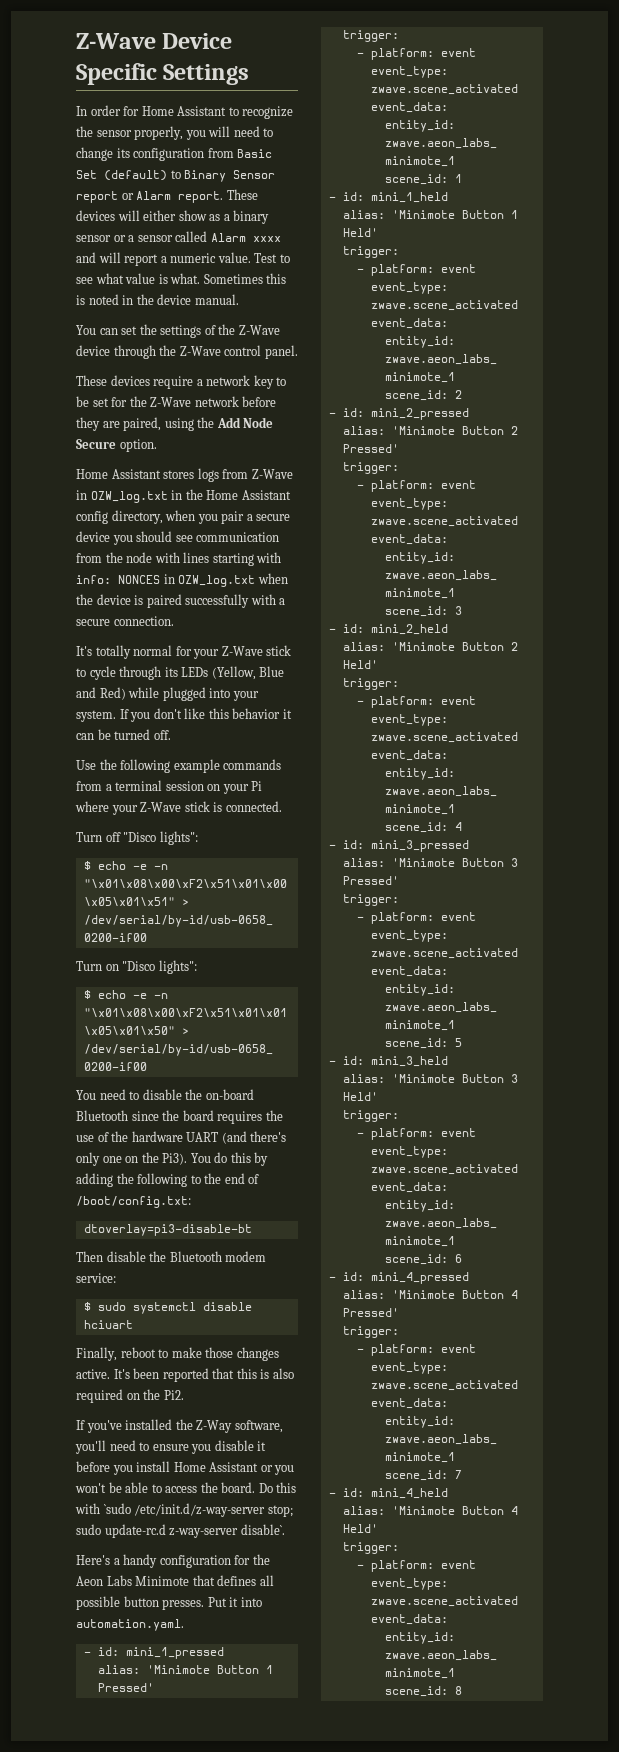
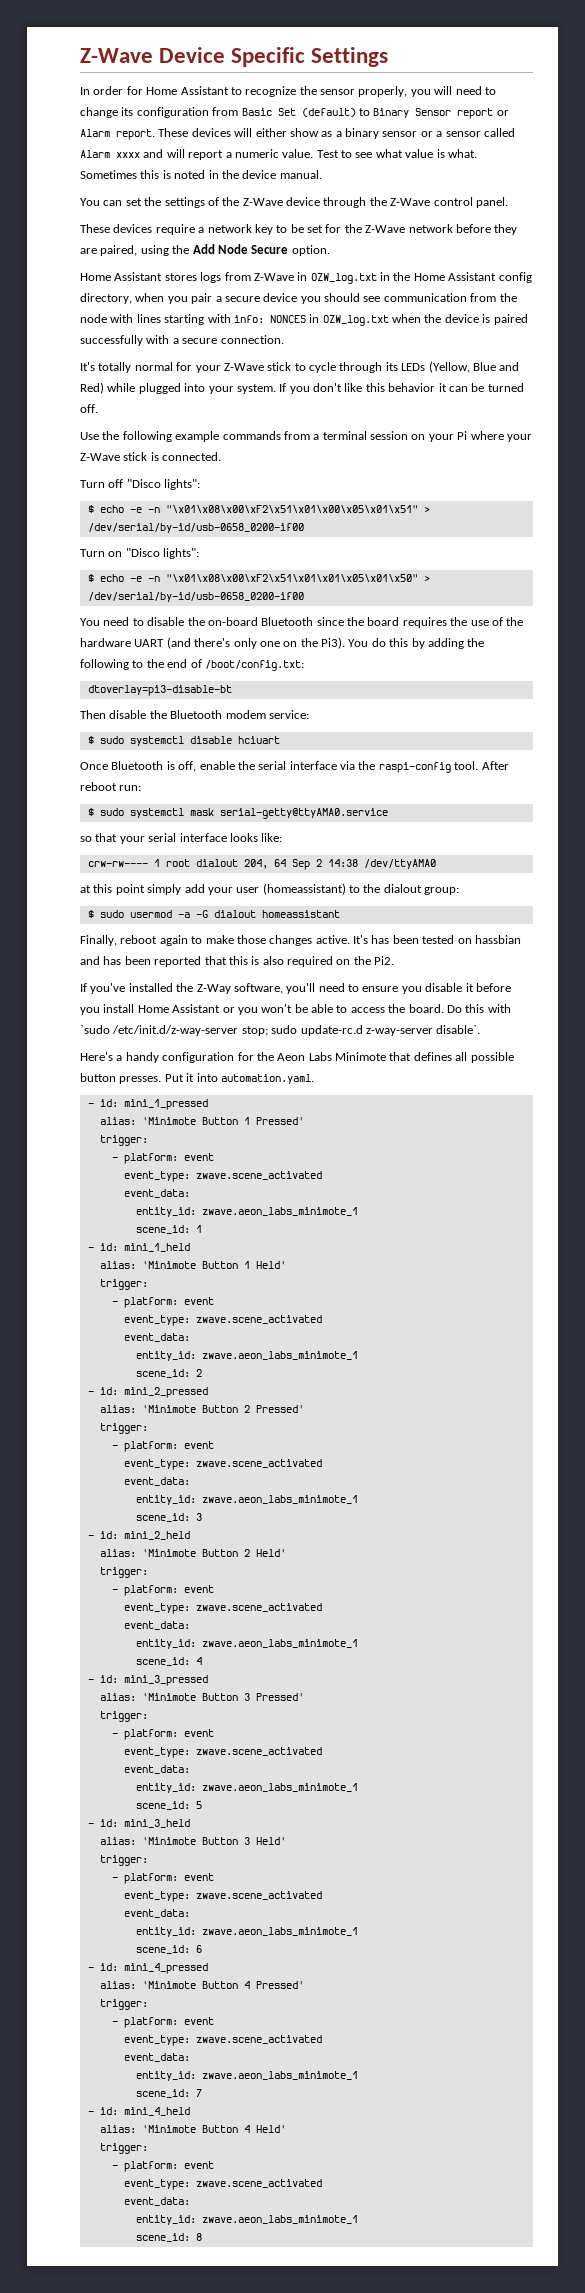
+ Once Bluetooth is off, enable the serial interface via the raspi-config tool. After reboot run:
+ $ sudo systemctl mask serial-getty@ttyAMA0.service
+ so that your serial interface looks like:
+ crw-rw---- 1 root dialout 204, 64 Sep 2 14:38 /dev/ttyAMA0
+ at this point simply add your user (homeassistant) to the dialout group:
+ $ sudo usermod -a -G dialout homeassistant
- Finally, reboot to make those changes active.
+ Finally, reboot again to make those changes active.
- It's been reported that this is also required on the Pi2.
+ It's has been tested on hassbian and has been reported that this is also required on the Pi2.

